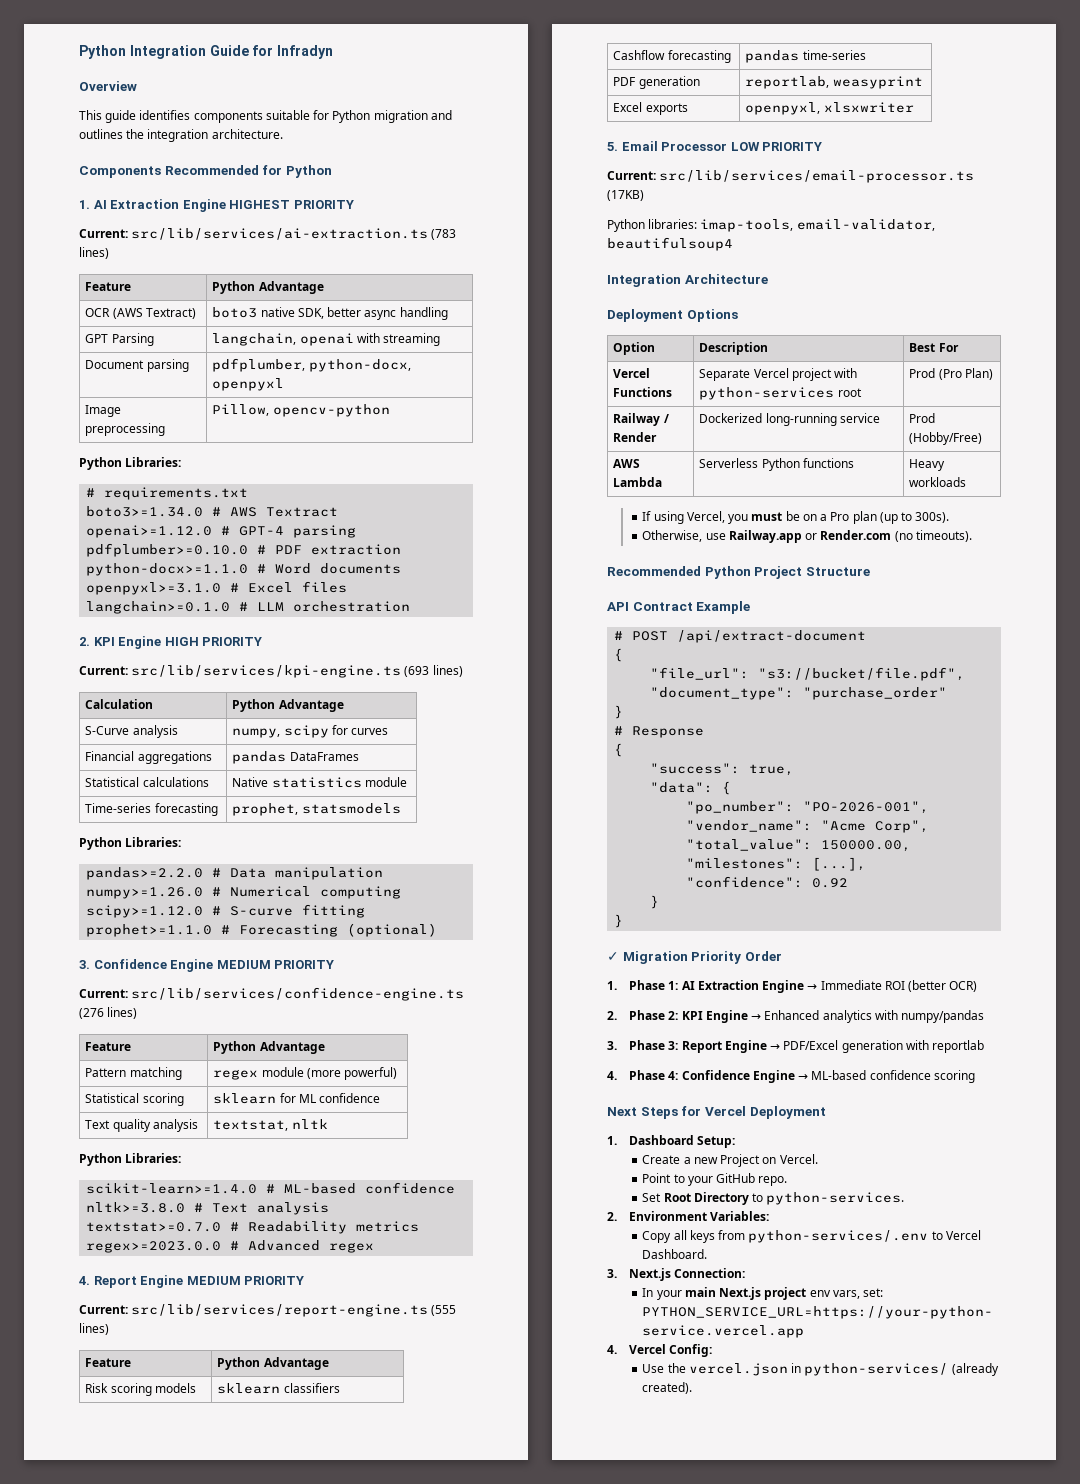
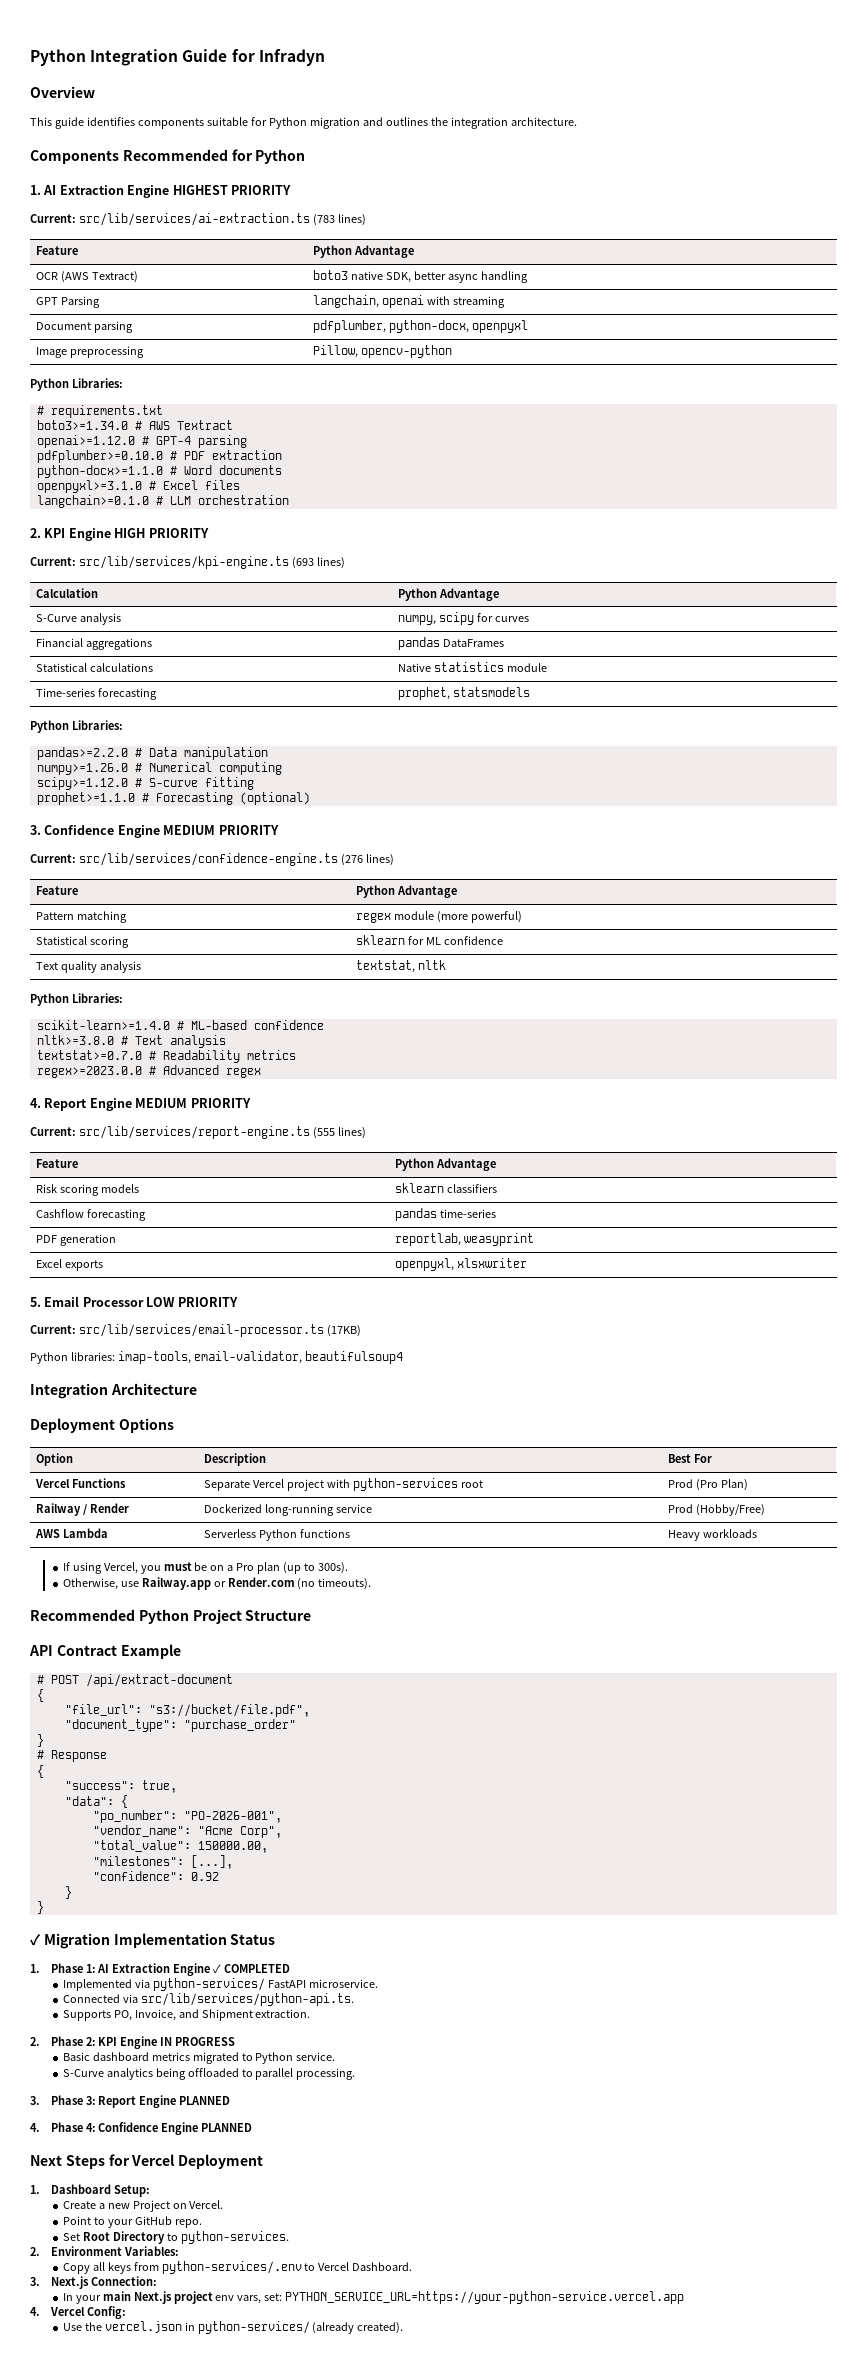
- ✓ Migration Priority Order
+ ✓ Migration Implementation Status
- 1. Phase 1: AI Extraction Engine → Immediate ROI (better OCR)
+ 1. Phase 1: AI Extraction Engine ✓ COMPLETED
+ Implemented via python-services/ FastAPI microservice.
+ Connected via src/lib/services/python-api.ts.
+ Supports PO, Invoice, and Shipment extraction.
- 2. Phase 2: KPI Engine → Enhanced analytics with numpy/pandas
+ 2. Phase 2: KPI Engine IN PROGRESS
+ Basic dashboard metrics migrated to Python service.
+ S-Curve analytics being offloaded to parallel processing.
- 3. Phase 3: Report Engine → PDF/Excel generation with reportlab
+ 3. Phase 3: Report Engine PLANNED
- 4. Phase 4: Confidence Engine → ML-based confidence scoring
+ 4. Phase 4: Confidence Engine PLANNED

